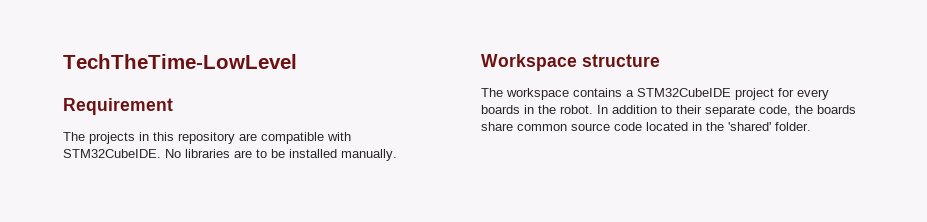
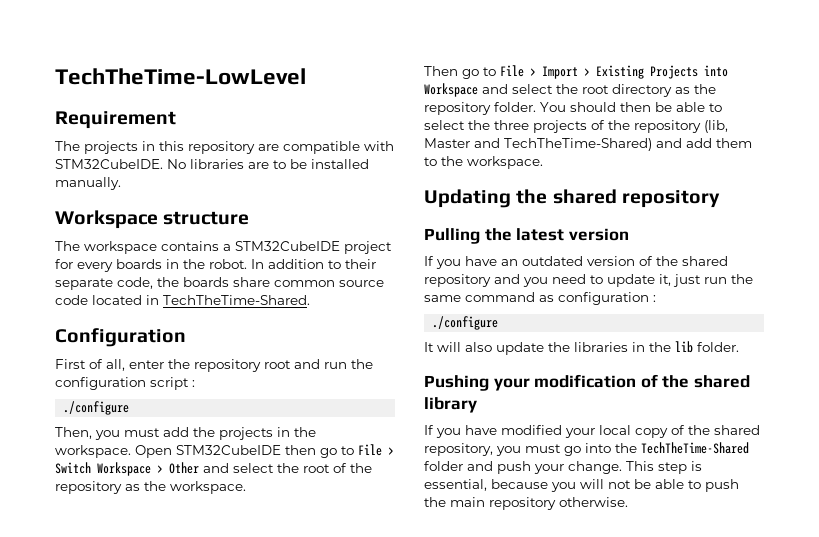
- In addition to their separate code, the boards share common source code located in the 'shared' folder.
+ In addition to their separate code, the boards share common source code located in TechTheTime-Shared.
+ Configuration
+ First of all, enter the repository root and run the configuration script :
+ ./configure
+ Then, you must add the projects in the workspace. Open STM32CubeIDE then go to File > Switch Workspace > Other and select the root of the repository as the workspace.
+ Then go to File > Import > Existing Projects into Workspace and select the root directory as the repository folder. You should then be able to select the three projects of the repository (lib, Master and TechTheTime-Shared) and add them to the workspace.
+ Updating the shared repository
+ Pulling the latest version
+ If you have an outdated version of the shared repository and you need to update it, just run the same command as configuration :
+ ./configure
+ It will also update the libraries in the lib folder.
+ Pushing your modification of the shared library
+ If you have modified your local copy of the shared repository, you must go into the TechTheTime-Shared folder and push your change. This step is essential, because you will not be able to push the main repository otherwise.

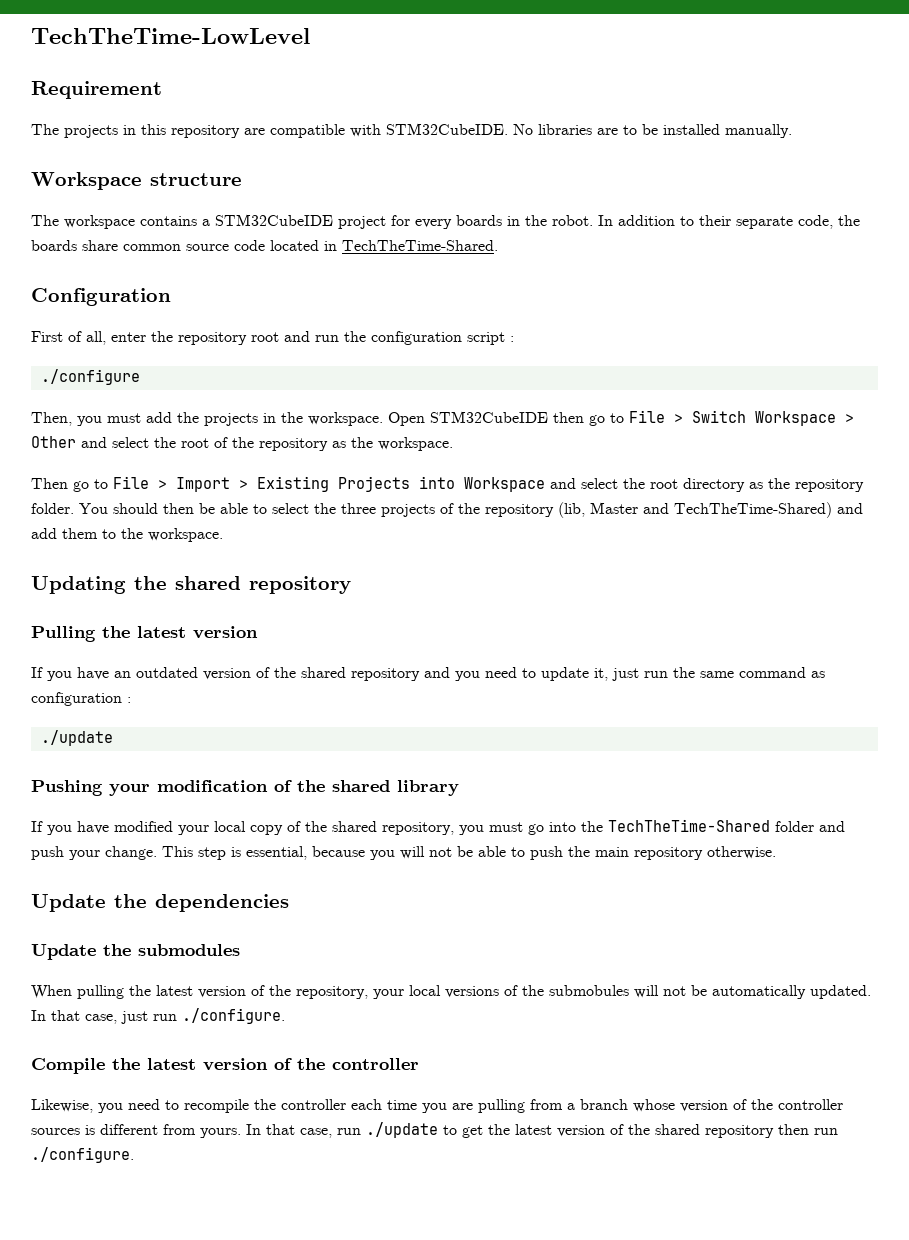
  If you have an outdated version of the shared repository and you need to update it, just run the same command as configuration :
- ./configure
- It will also update the libraries in the lib folder.
+ ./update
+ Update the dependencies
+ Update the submodules
+ When pulling the latest version of the repository, your local versions of the submobules will not be automatically updated. In that case, just run ./configure.
+ Compile the latest version of the controller
+ Likewise, you need to recompile the controller each time you are pulling from a branch whose version of the controller sources is different from yours. In that case, run ./update to get the latest version of the shared repository then run ./configure.

